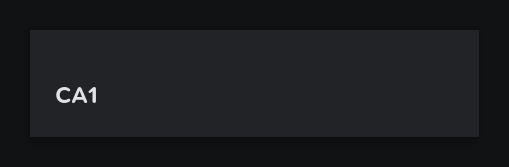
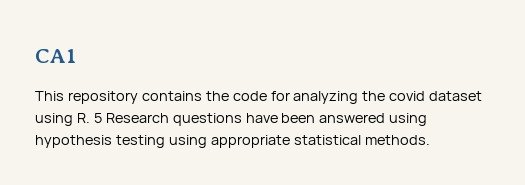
+ This repository contains the code for analyzing the covid dataset using R. 5 Research questions have been answered using hypothesis testing using appropriate statistical methods.

